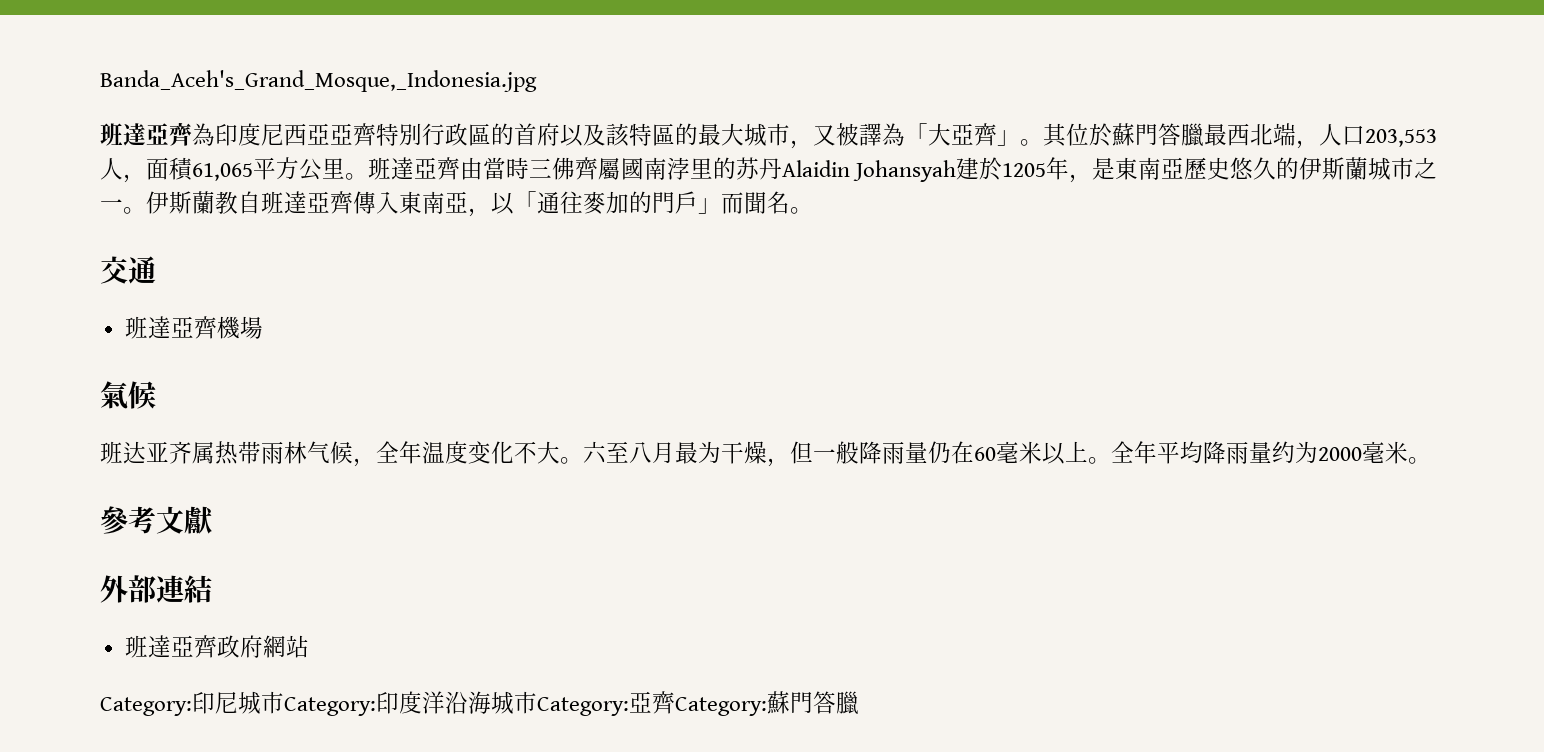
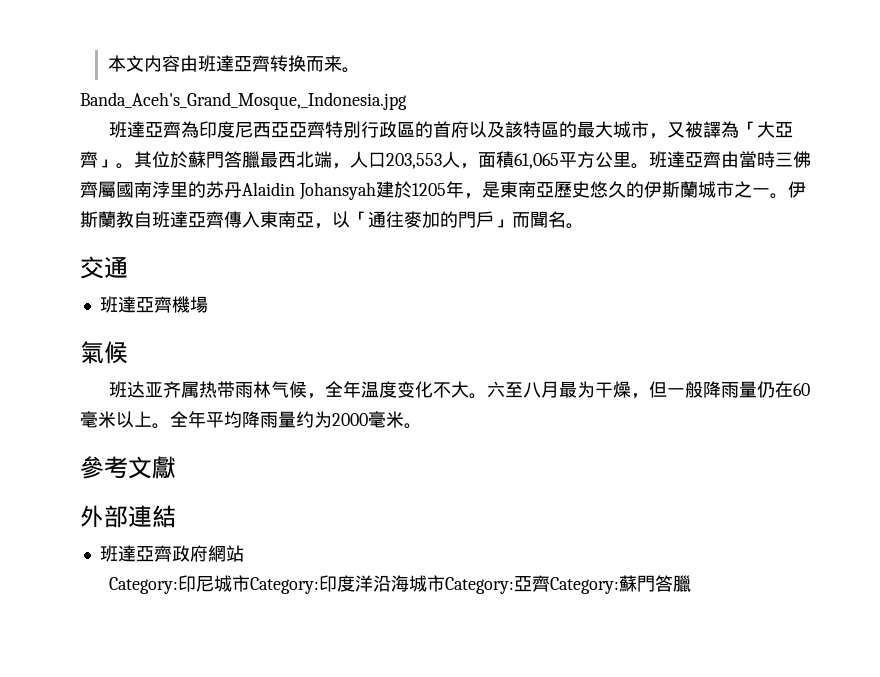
+ 本文内容由班達亞齊转换而来。

